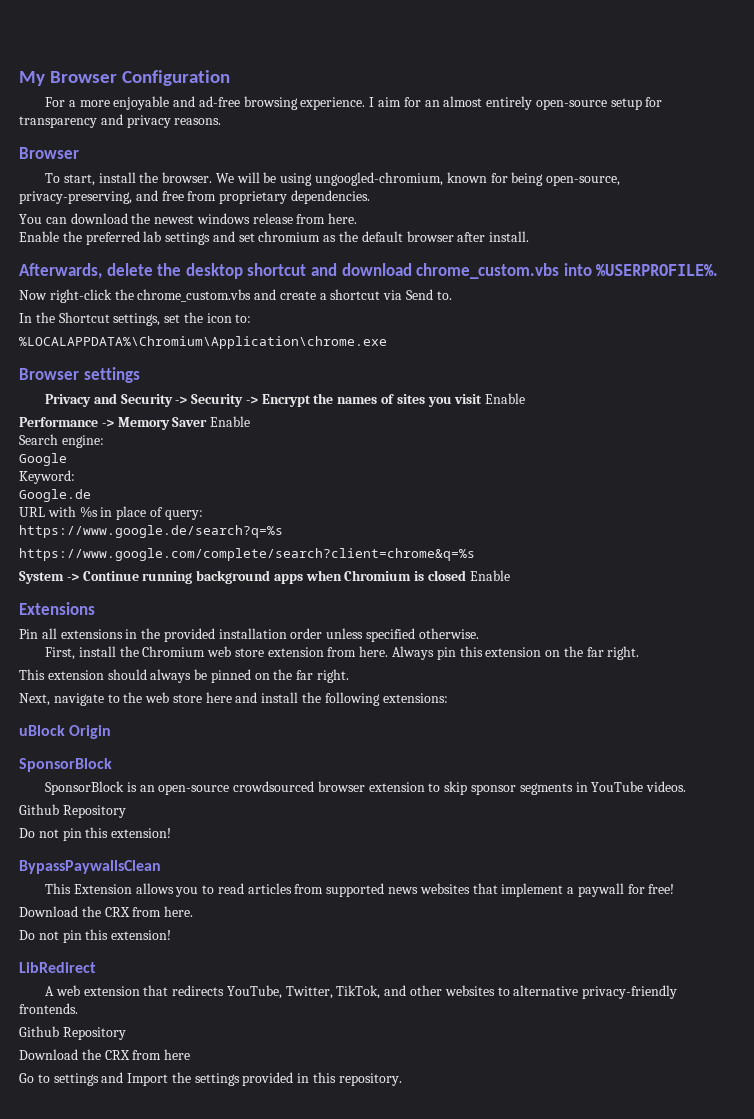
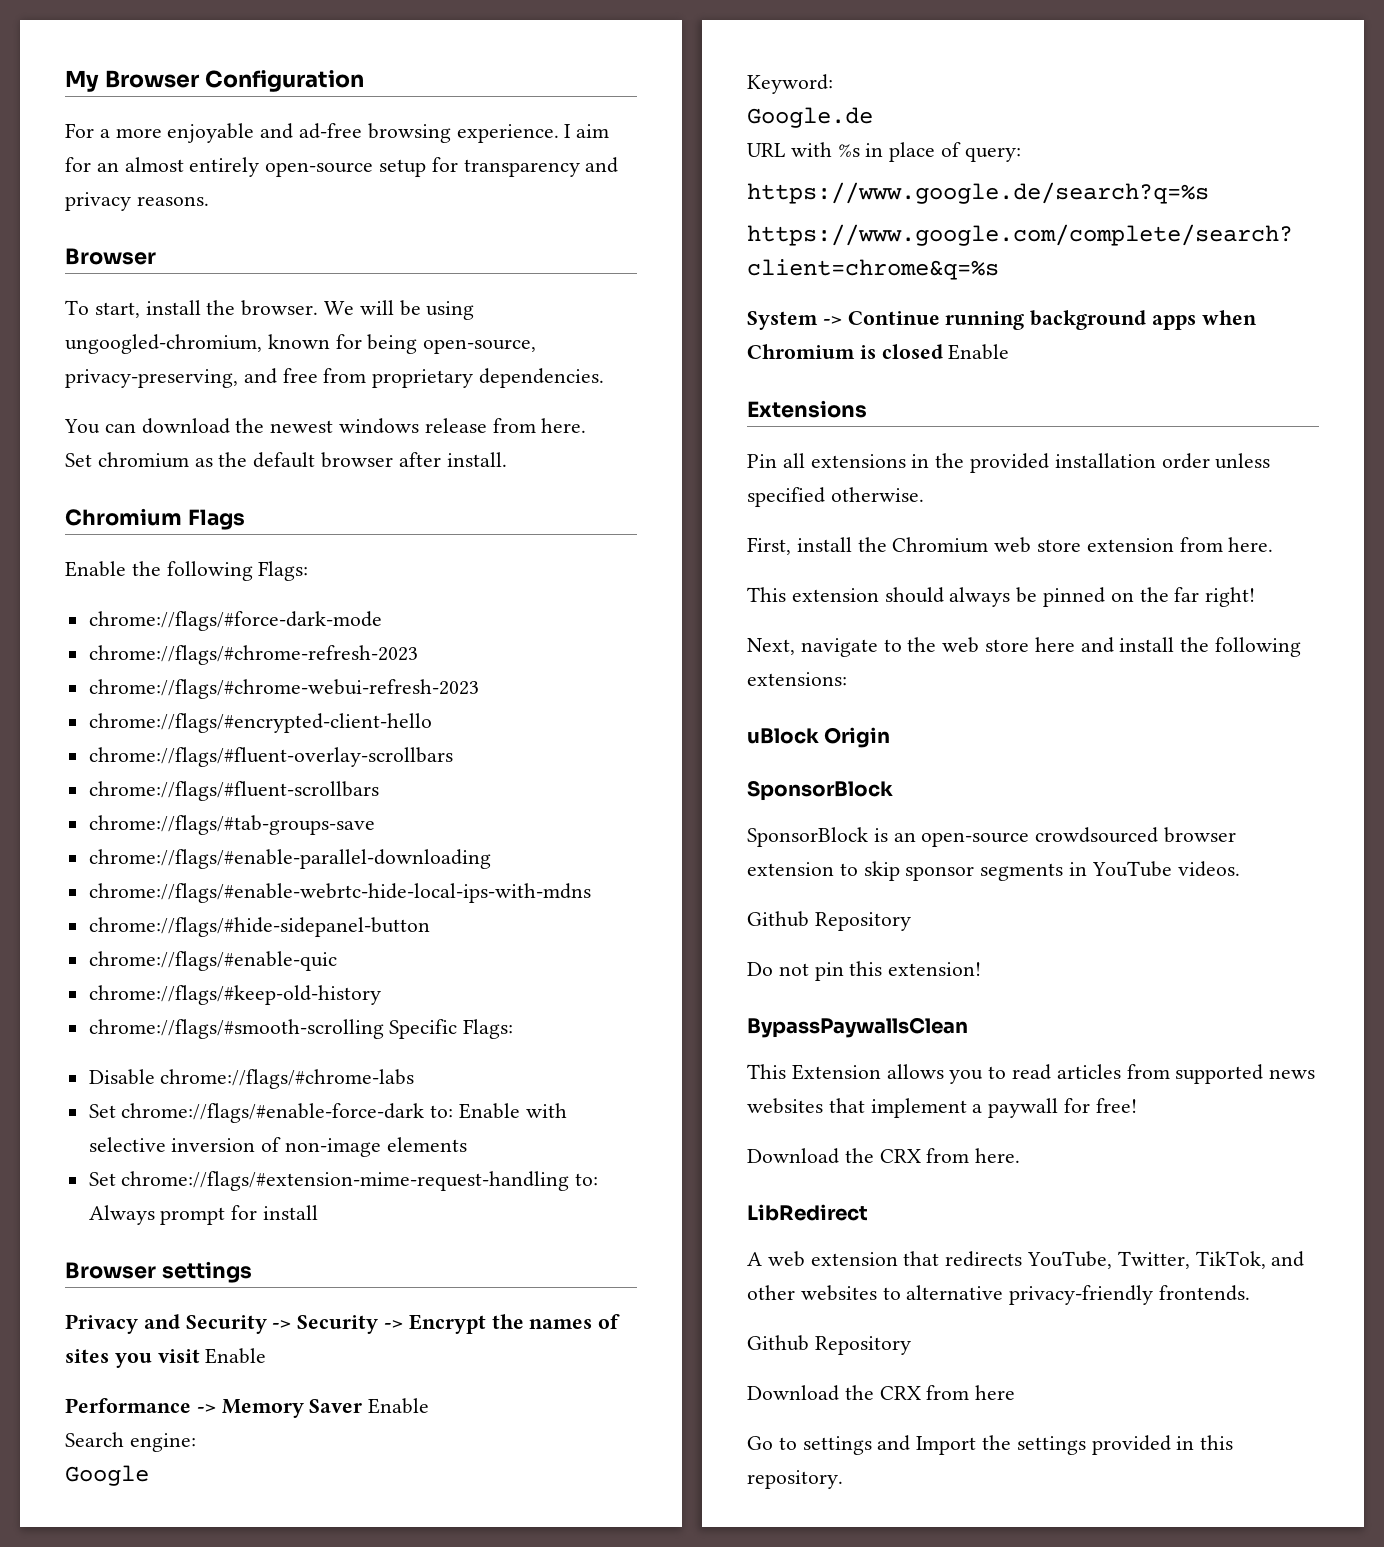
- Enable the preferred lab settings and set chromium as the default browser after install.
+ Set chromium as the default browser after install.
- Afterwards, delete the desktop shortcut and download chrome_custom.vbs into %USERPROFILE%.
- Now right-click the chrome_custom.vbs and create a shortcut via Send to.
- In the Shortcut settings, set the icon to:
- %LOCALAPPDATA%\Chromium\Application\chrome.exe
+ Chromium Flags
+ Enable the following Flags:
+ chrome://flags/#force-dark-mode
+ chrome://flags/#chrome-refresh-2023
+ chrome://flags/#chrome-webui-refresh-2023
+ chrome://flags/#encrypted-client-hello
+ chrome://flags/#fluent-overlay-scrollbars
+ chrome://flags/#fluent-scrollbars
+ chrome://flags/#tab-groups-save
+ chrome://flags/#enable-parallel-downloading
+ chrome://flags/#enable-webrtc-hide-local-ips-with-mdns
+ chrome://flags/#hide-sidepanel-button
+ chrome://flags/#enable-quic
+ chrome://flags/#keep-old-history
+ chrome://flags/#smooth-scrolling Specific Flags:
+ Disable chrome://flags/#chrome-labs
+ Set chrome://flags/#enable-force-dark to: Enable with selective inversion of non-image elements
+ Set chrome://flags/#extension-mime-request-handling to: Always prompt for install
- Always pin this extension on the far right.
- This extension should always be pinned on the far right.
+ This extension should always be pinned on the far right!
  Download the CRX from here.
- Do not pin this extension!

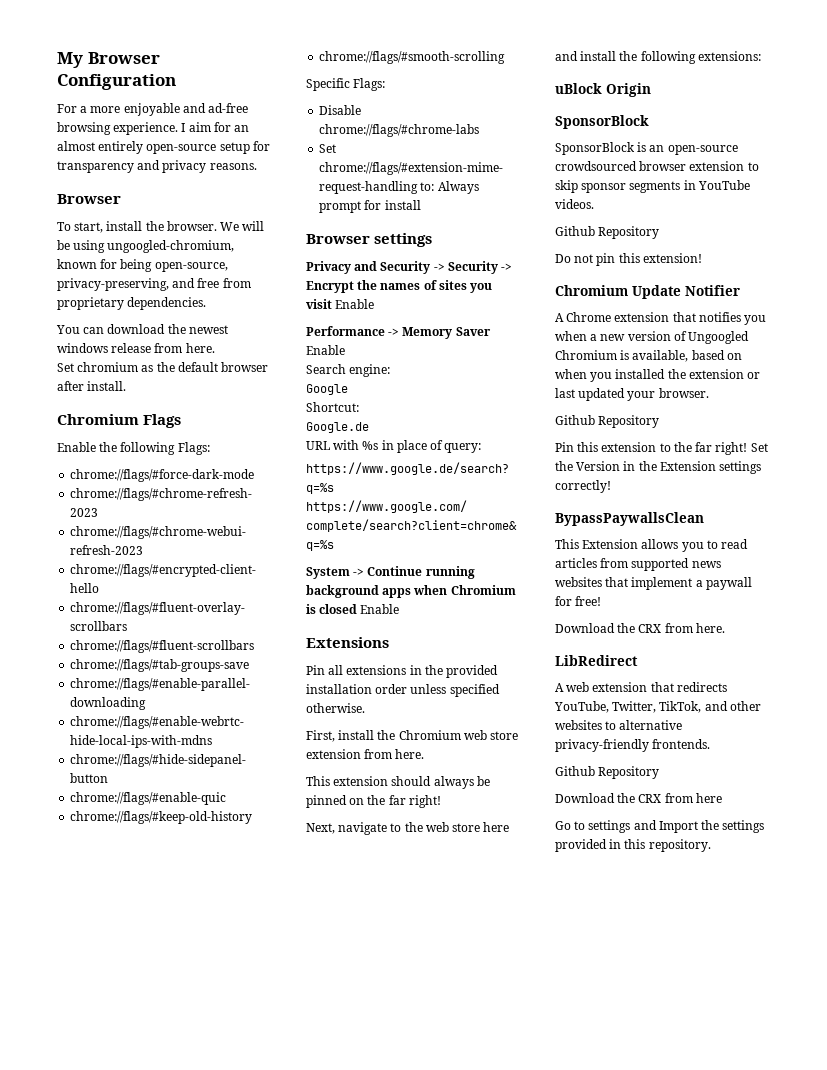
- chrome://flags/#smooth-scrolling Specific Flags:
+ chrome://flags/#smooth-scrolling
+ Specific Flags:
- Set chrome://flags/#enable-force-dark to: Enable with selective inversion of non-image elements
- Keyword:
+ Shortcut:
+ Chromium Update Notifier
+ A Chrome extension that notifies you when a new version of Ungoogled Chromium is available, based on when you installed the extension or last updated your browser.
+ Github Repository
+ Pin this extension to the far right! Set the Version in the Extension settings correctly!

